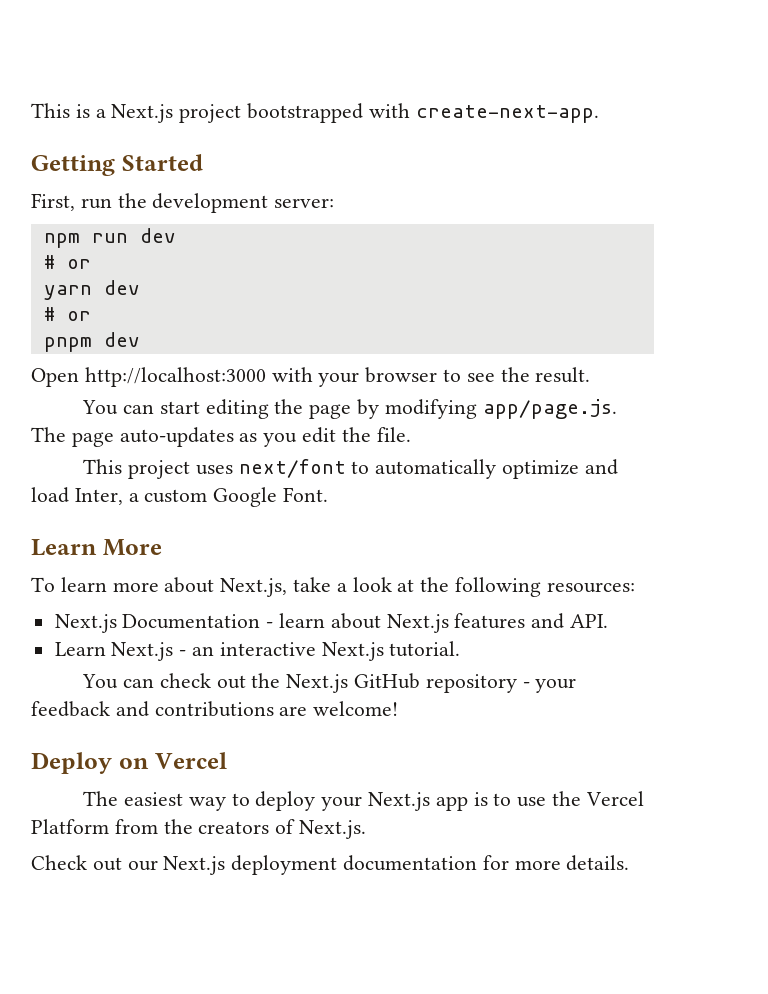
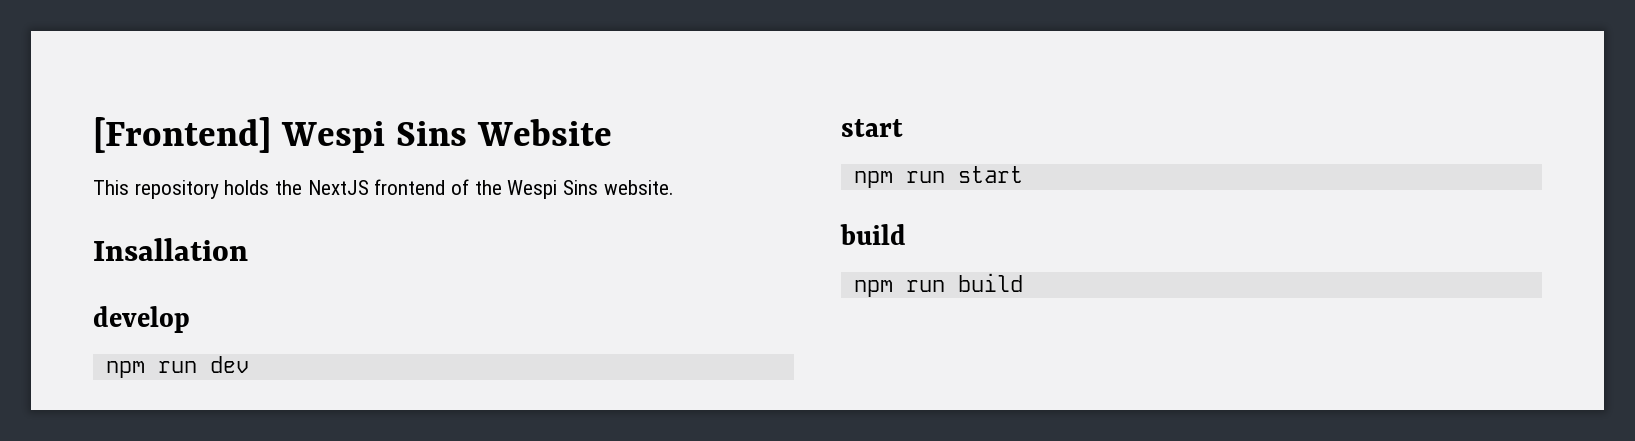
- This is a Next.js project bootstrapped with create-next-app.
- Getting Started
- First, run the development server:
+ [Frontend] Wespi Sins Website
+ This repository holds the NextJS frontend of the Wespi Sins website.
+ Insallation
+ develop
  npm run dev
- # or
- yarn dev
- # or
- pnpm dev
- Open http://localhost:3000 with your browser to see the result.
- You can start editing the page by modifying app/page.js. The page auto-updates as you edit the file.
- This project uses next/font to automatically optimize and load Inter, a custom Google Font.
- Learn More
- To learn more about Next.js, take a look at the following resources:
- Next.js Documentation - learn about Next.js features and API.
- Learn Next.js - an interactive Next.js tutorial.
- You can check out the Next.js GitHub repository - your feedback and contributions are welcome!
- Deploy on Vercel
- The easiest way to deploy your Next.js app is to use the Vercel Platform from the creators of Next.js.
- Check out our Next.js deployment documentation for more details.
+ start
+ npm run start
+ build
+ npm run build

